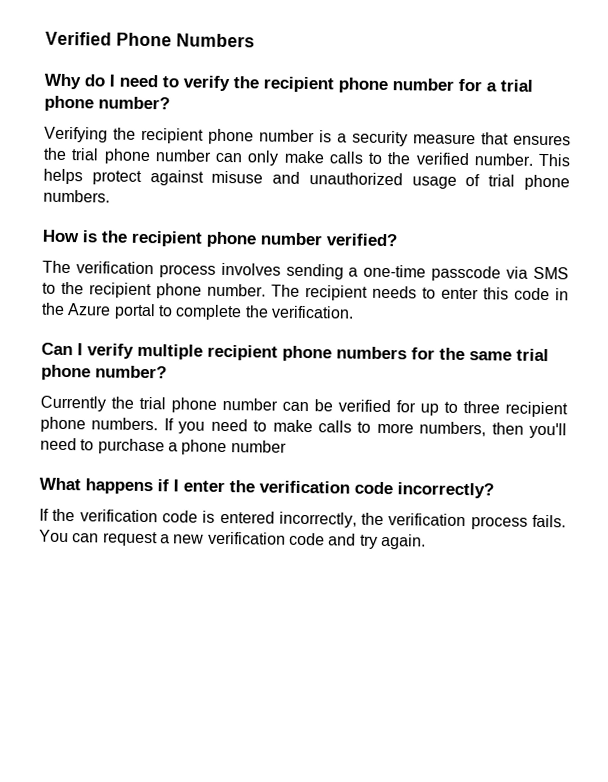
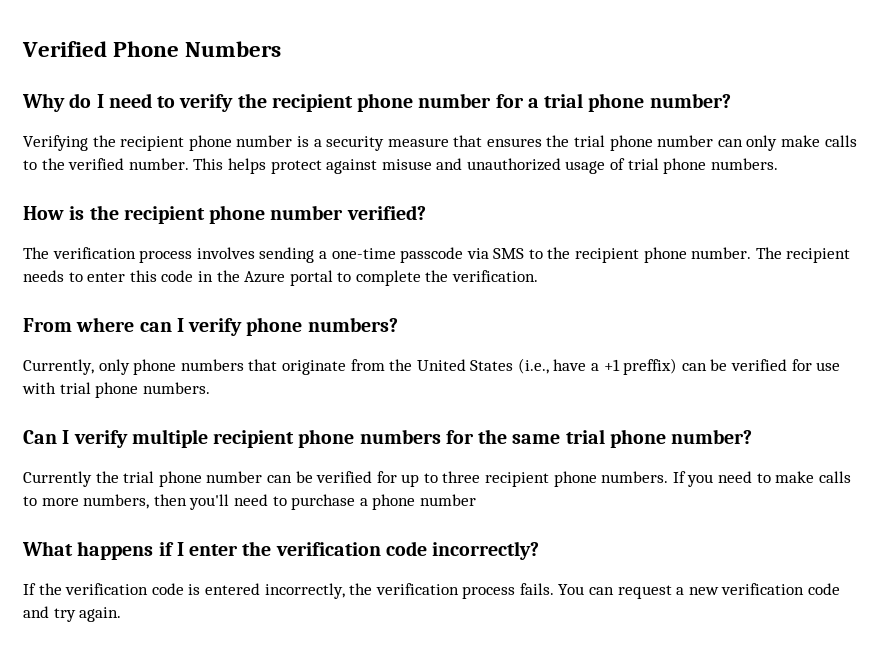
+ From where can I verify phone numbers?
+ Currently, only phone numbers that originate from the United States (i.e., have a +1 preffix) can be verified for use with trial phone numbers.

